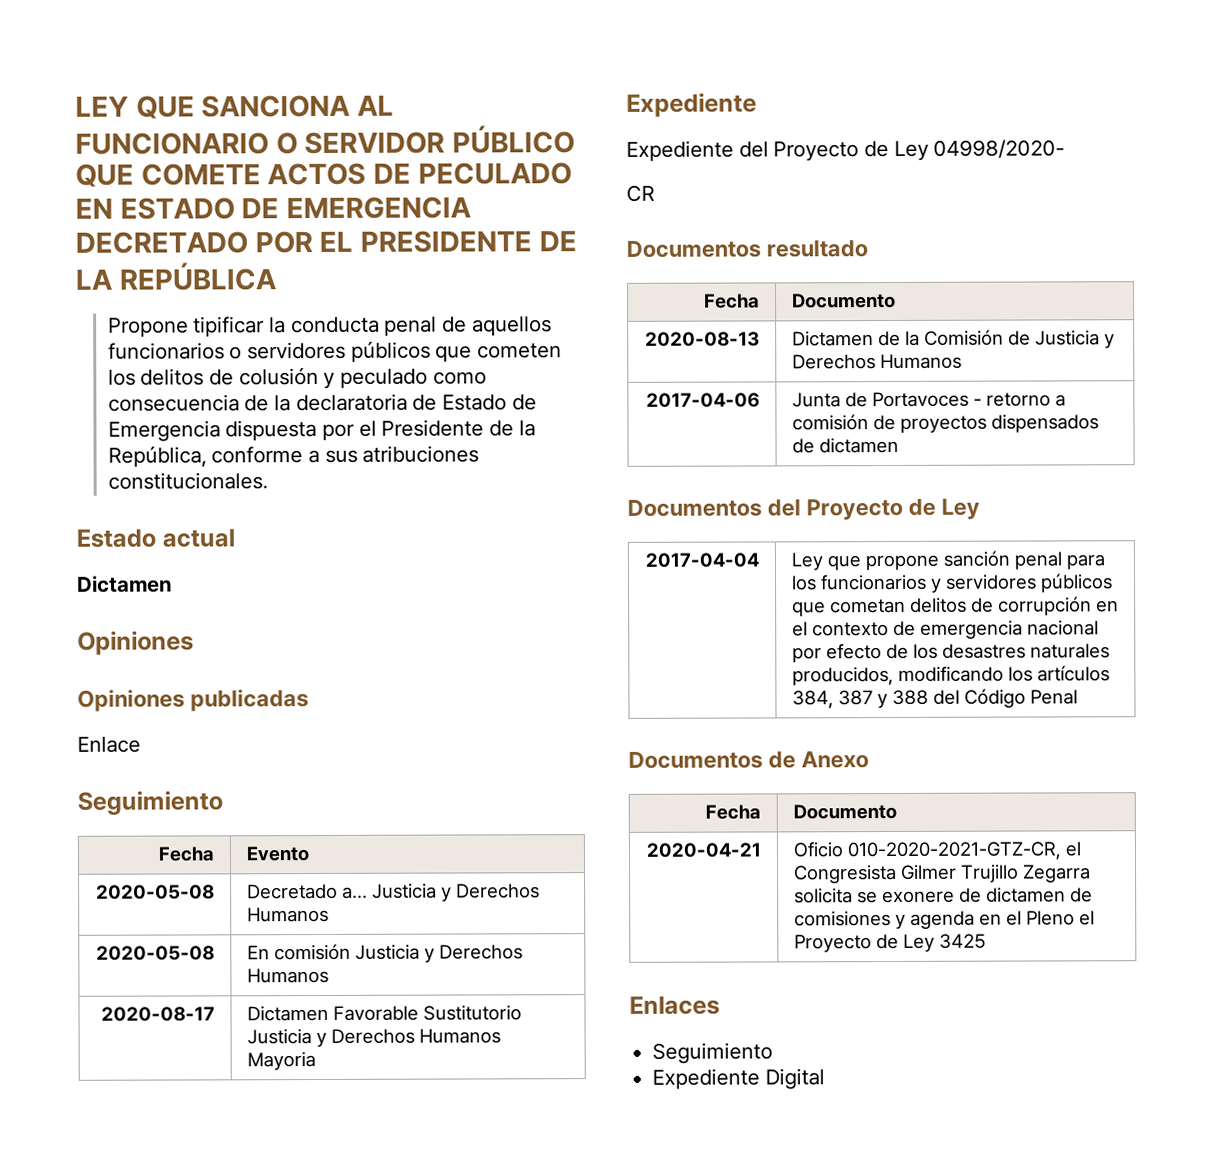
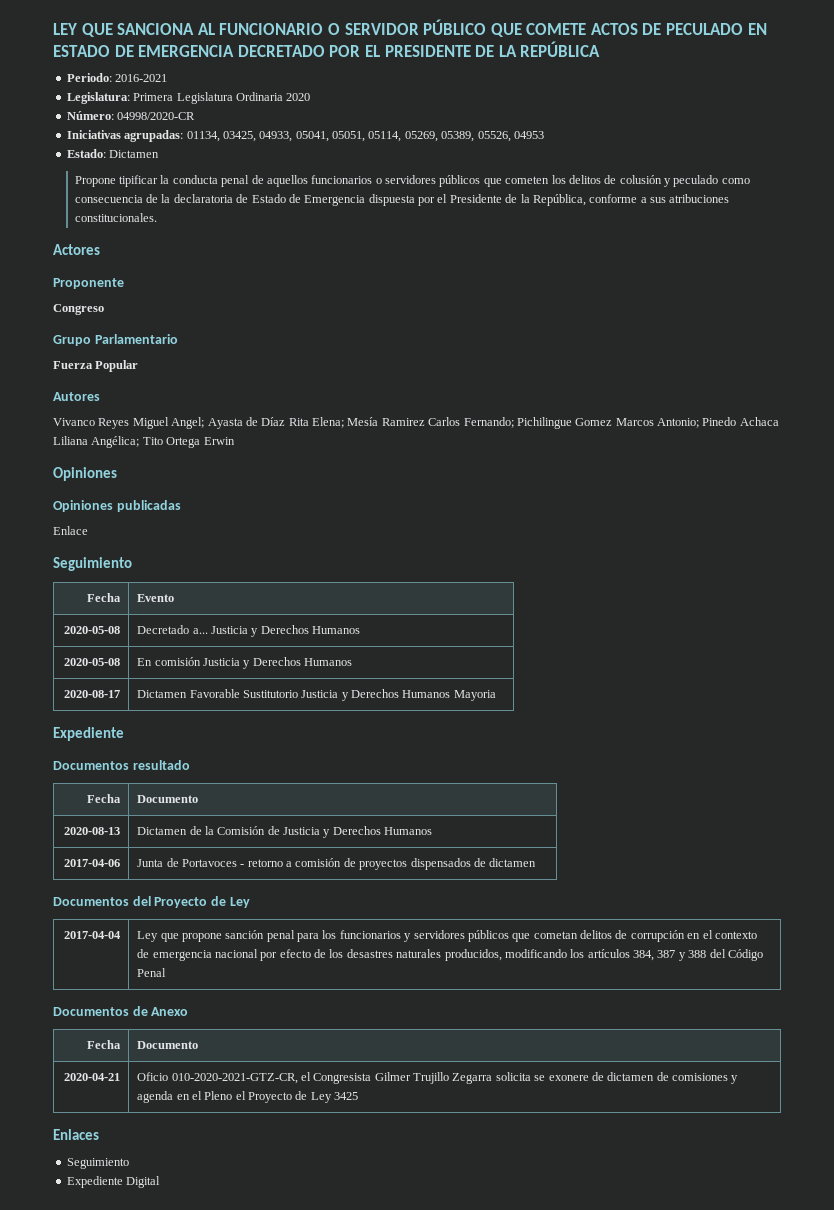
+ Periodo: 2016-2021
+ Legislatura: Primera Legislatura Ordinaria 2020
+ Número: 04998/2020-CR
+ Iniciativas agrupadas: 01134, 03425, 04933, 05041, 05051, 05114, 05269, 05389, 05526, 04953
+ Estado: Dictamen
- Estado actual
- Dictamen
+ Actores
+ Proponente
+ Congreso
+ Grupo Parlamentario
+ Fuerza Popular
+ Autores
+ Vivanco Reyes Miguel Angel; Ayasta de Díaz Rita Elena; Mesía Ramirez Carlos Fernando; Pichilingue Gomez Marcos Antonio; Pinedo Achaca Liliana Angélica; Tito Ortega Erwin
- Expediente del Proyecto de Ley 04998/2020-
- CR

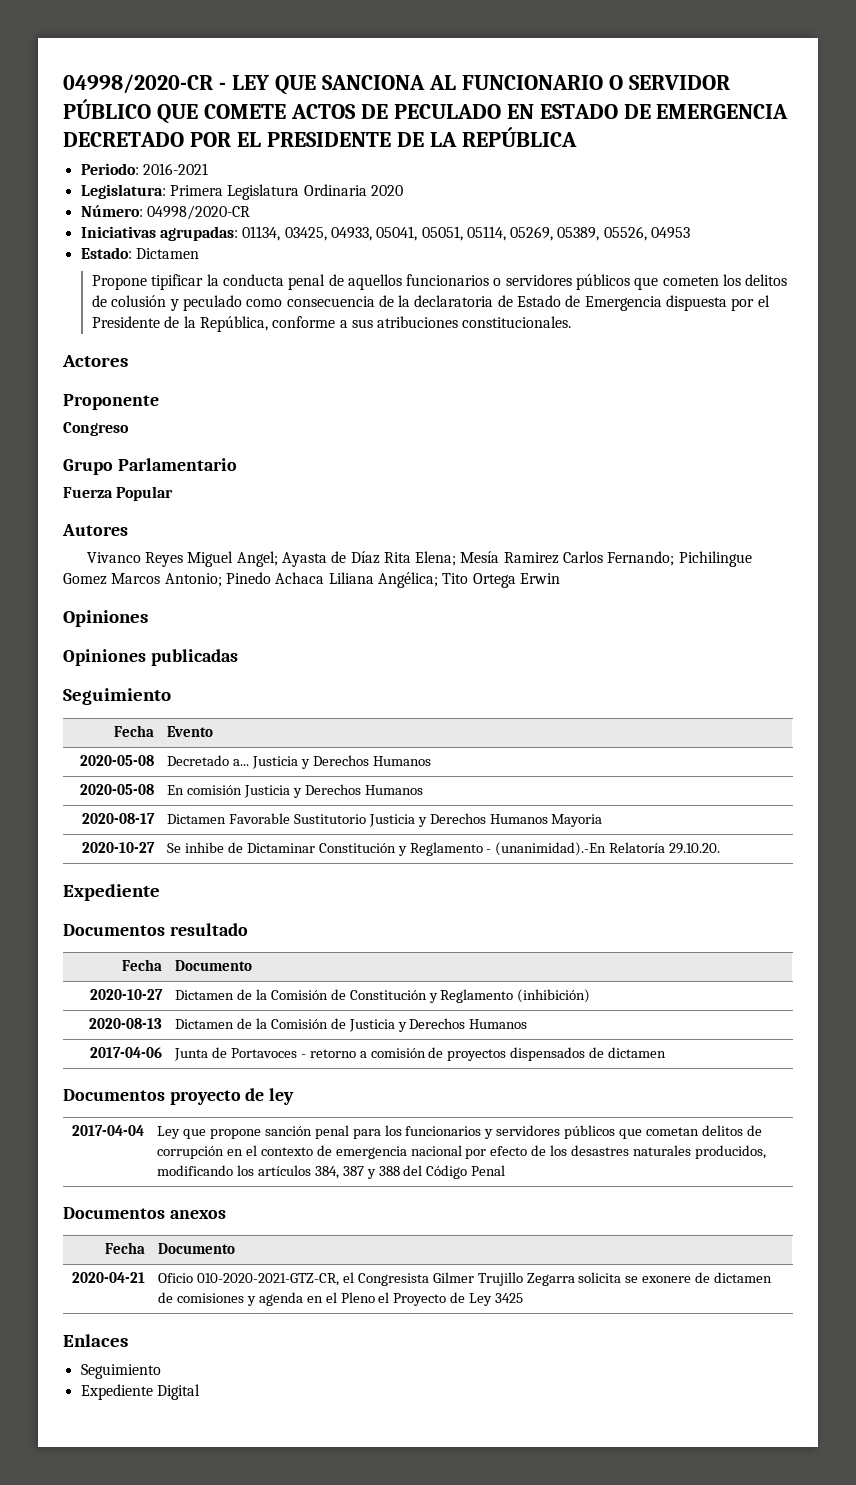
- LEY QUE SANCIONA AL FUNCIONARIO O SERVIDOR PÚBLICO QUE COMETE ACTOS DE PECULADO EN ESTADO DE EMERGENCIA DECRETADO POR EL PRESIDENTE DE LA REPÚBLICA
+ 04998/2020-CR - LEY QUE SANCIONA AL FUNCIONARIO O SERVIDOR PÚBLICO QUE COMETE ACTOS DE PECULADO EN ESTADO DE EMERGENCIA DECRETADO POR EL PRESIDENTE DE LA REPÚBLICA
- Enlace
+ 2020-10-27 | Se inhibe de Dictaminar Constitución y Reglamento - (unanimidad).-En Relatoría 29.10.20.
+ 2020-10-27 | Dictamen de la Comisión de Constitución y Reglamento (inhibición)
- Documentos del Proyecto de Ley
+ Documentos proyecto de ley
- Documentos de Anexo
+ Documentos anexos

